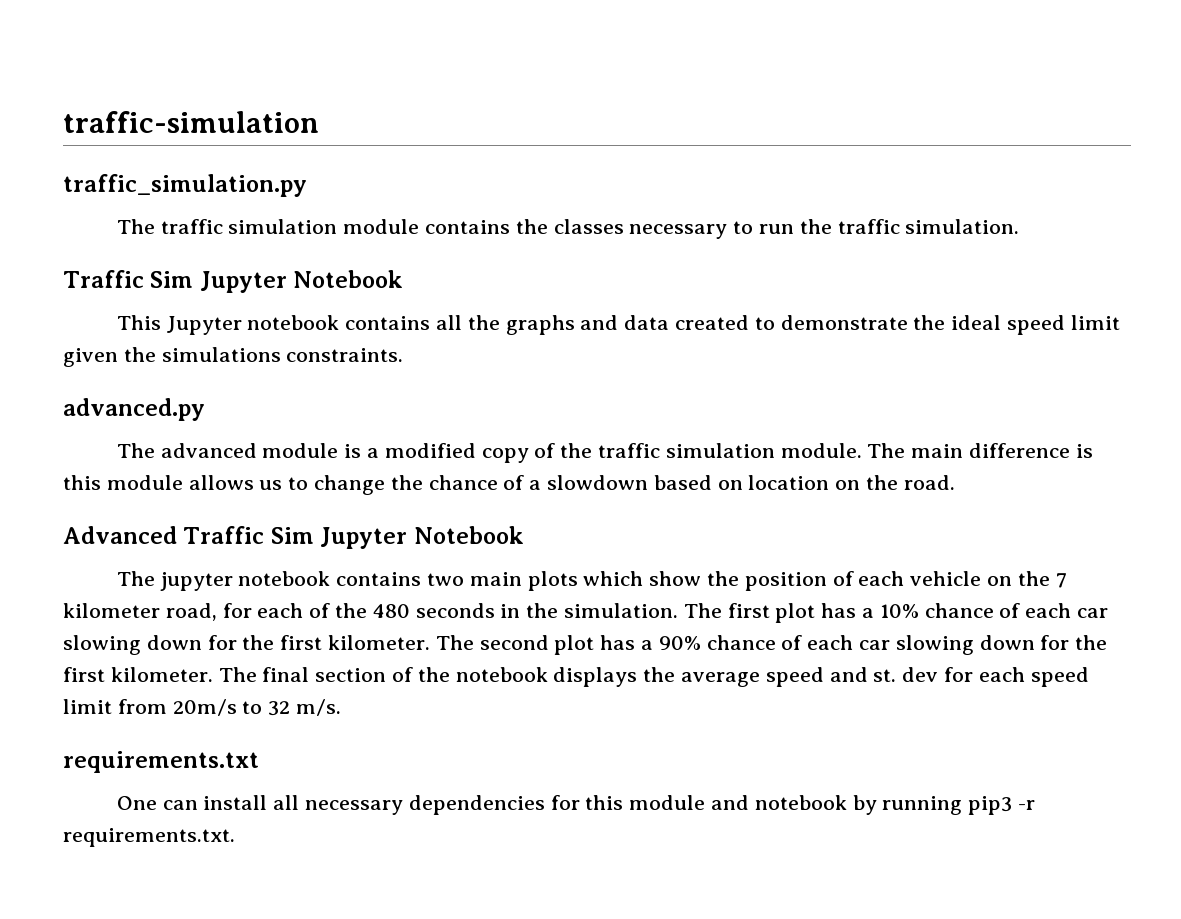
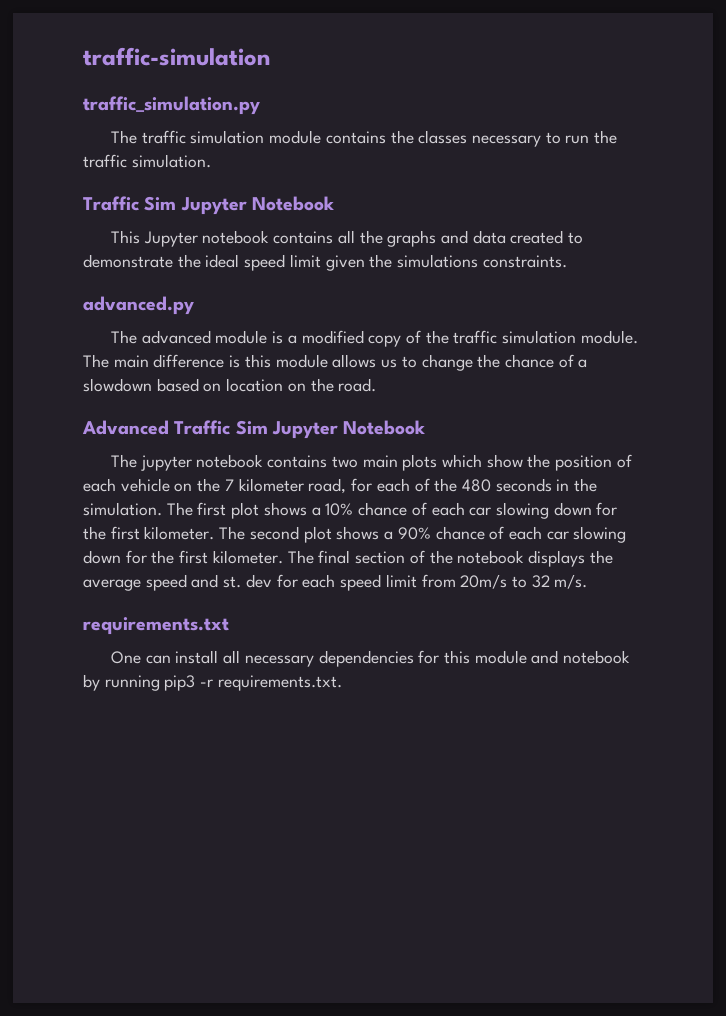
- The first plot has a 10% chance of each car slowing down for the first kilometer.
+ The first plot shows a 10% chance of each car slowing down for the first kilometer.
- The second plot has a 90% chance of each car slowing down for the first kilometer.
+ The second plot shows a 90% chance of each car slowing down for the first kilometer.

